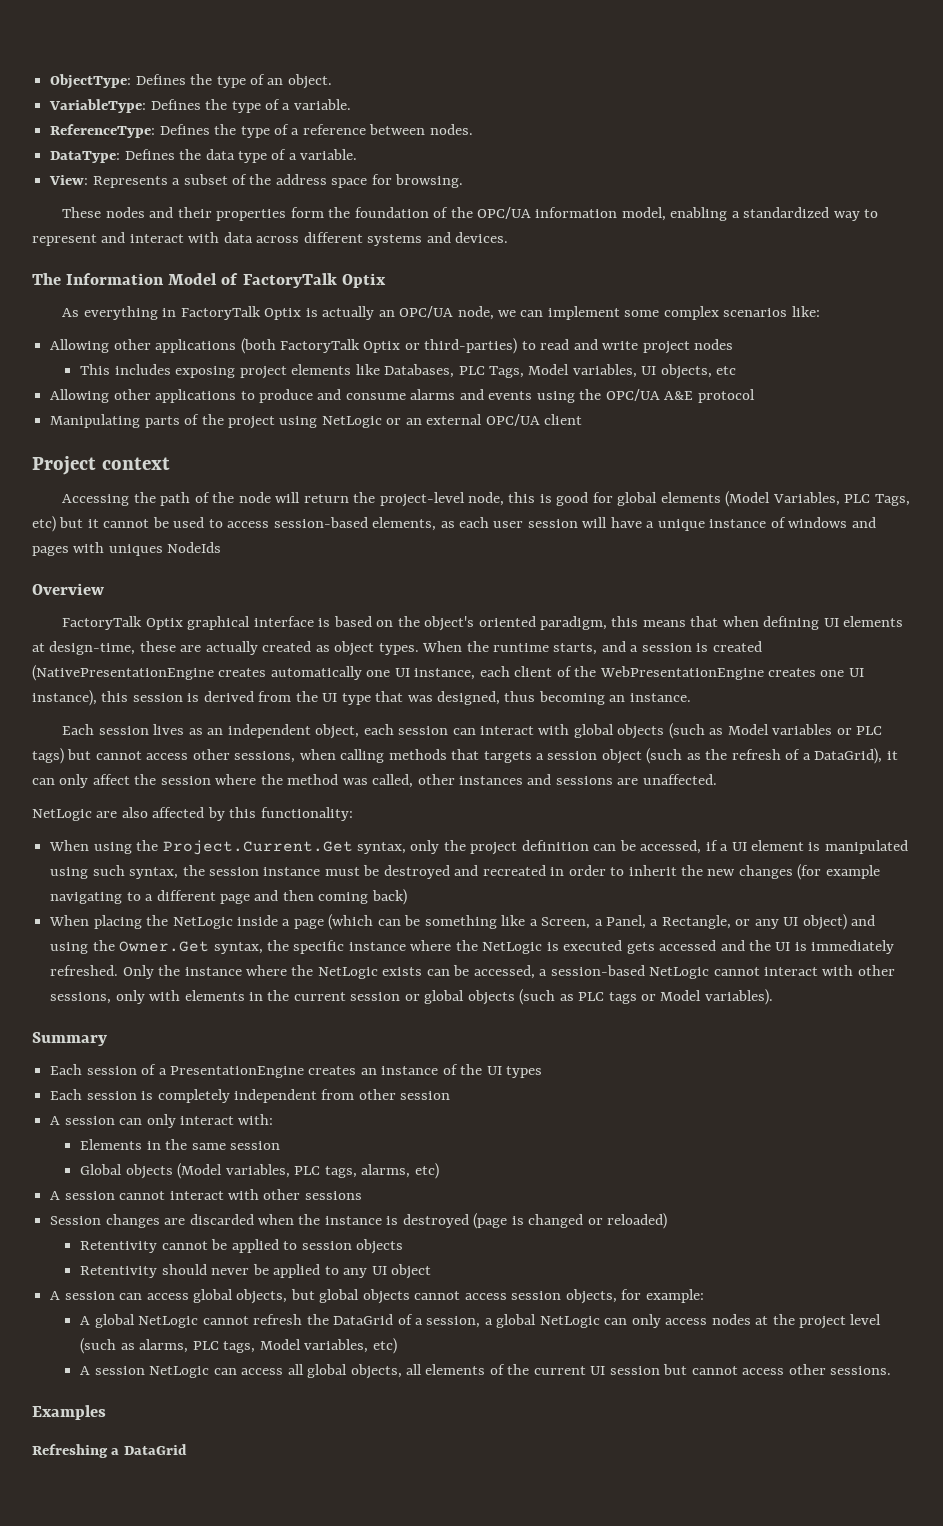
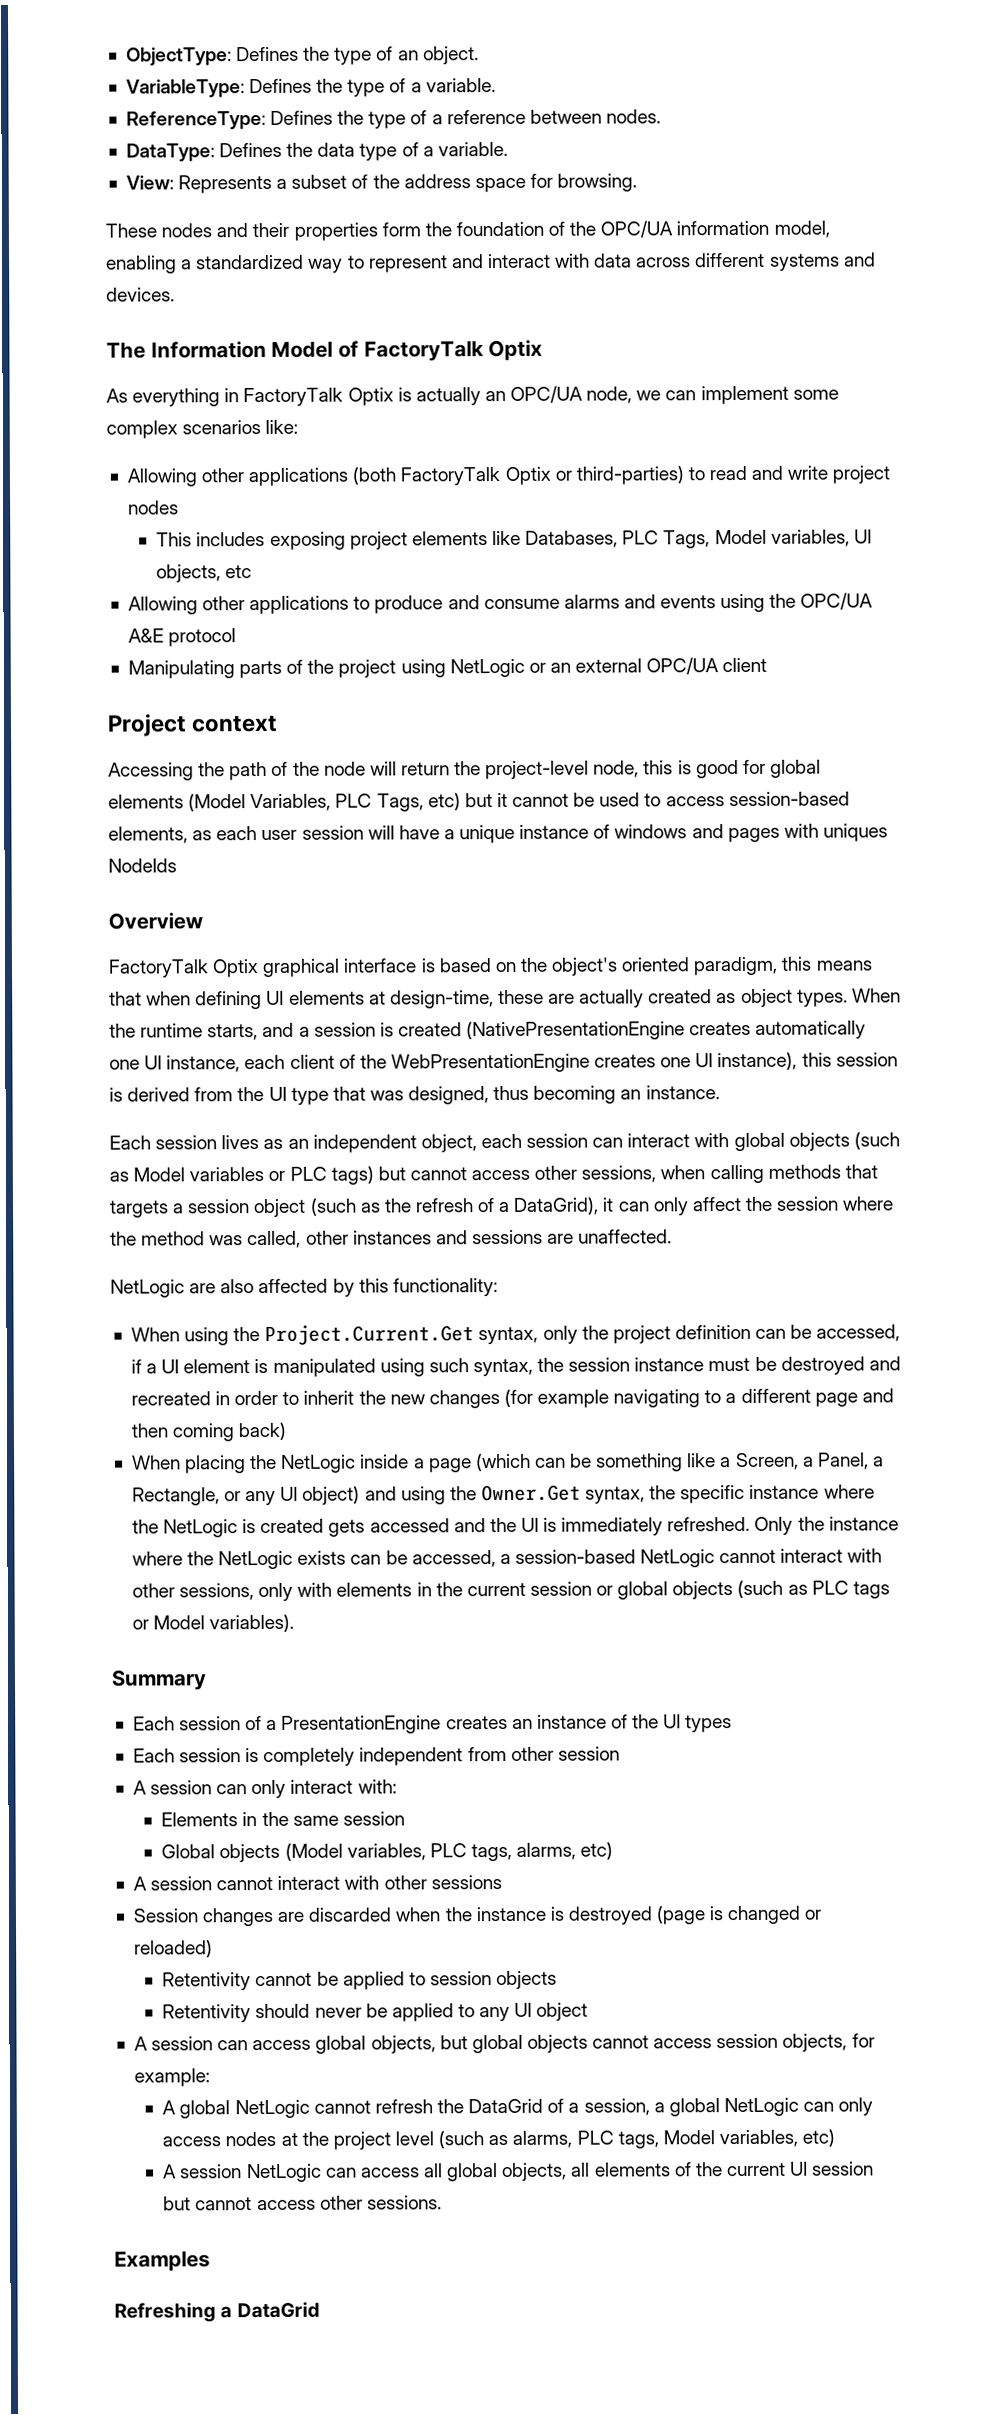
- When placing the NetLogic inside a page (which can be something like a Screen, a Panel, a Rectangle, or any UI object) and using the Owner.Get syntax, the specific instance where the NetLogic is executed gets accessed and the UI is immediately refreshed.
+ When placing the NetLogic inside a page (which can be something like a Screen, a Panel, a Rectangle, or any UI object) and using the Owner.Get syntax, the specific instance where the NetLogic is created gets accessed and the UI is immediately refreshed.

